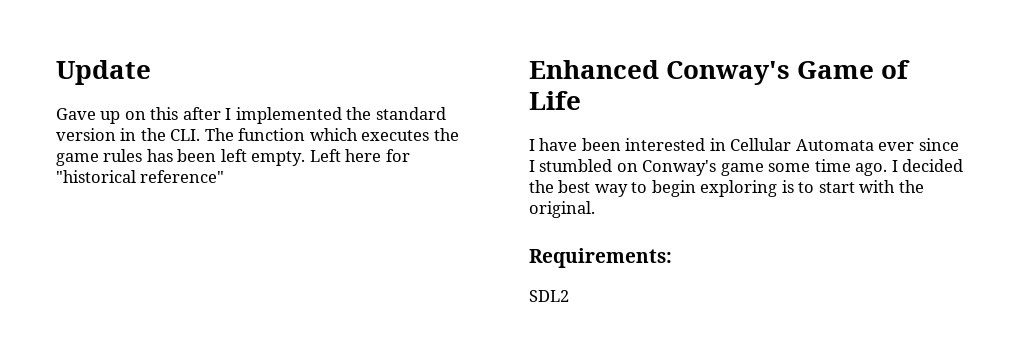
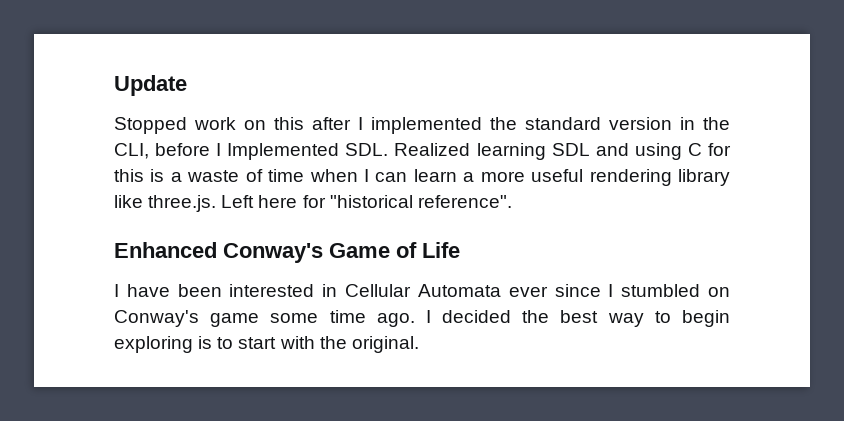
- Gave up on this after I implemented the standard version in the CLI. The function which executes the game rules has been left empty. Left here for "historical reference"
+ Stopped work on this after I implemented the standard version in the CLI, before I Implemented SDL. Realized learning SDL and using C for this is a waste of time when I can learn a more useful rendering library like three.js. Left here for "historical reference".
- Requirements:
- SDL2

